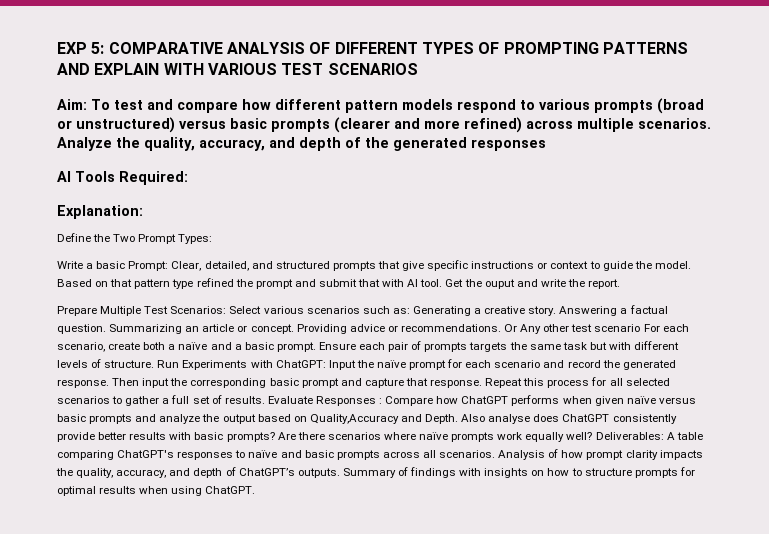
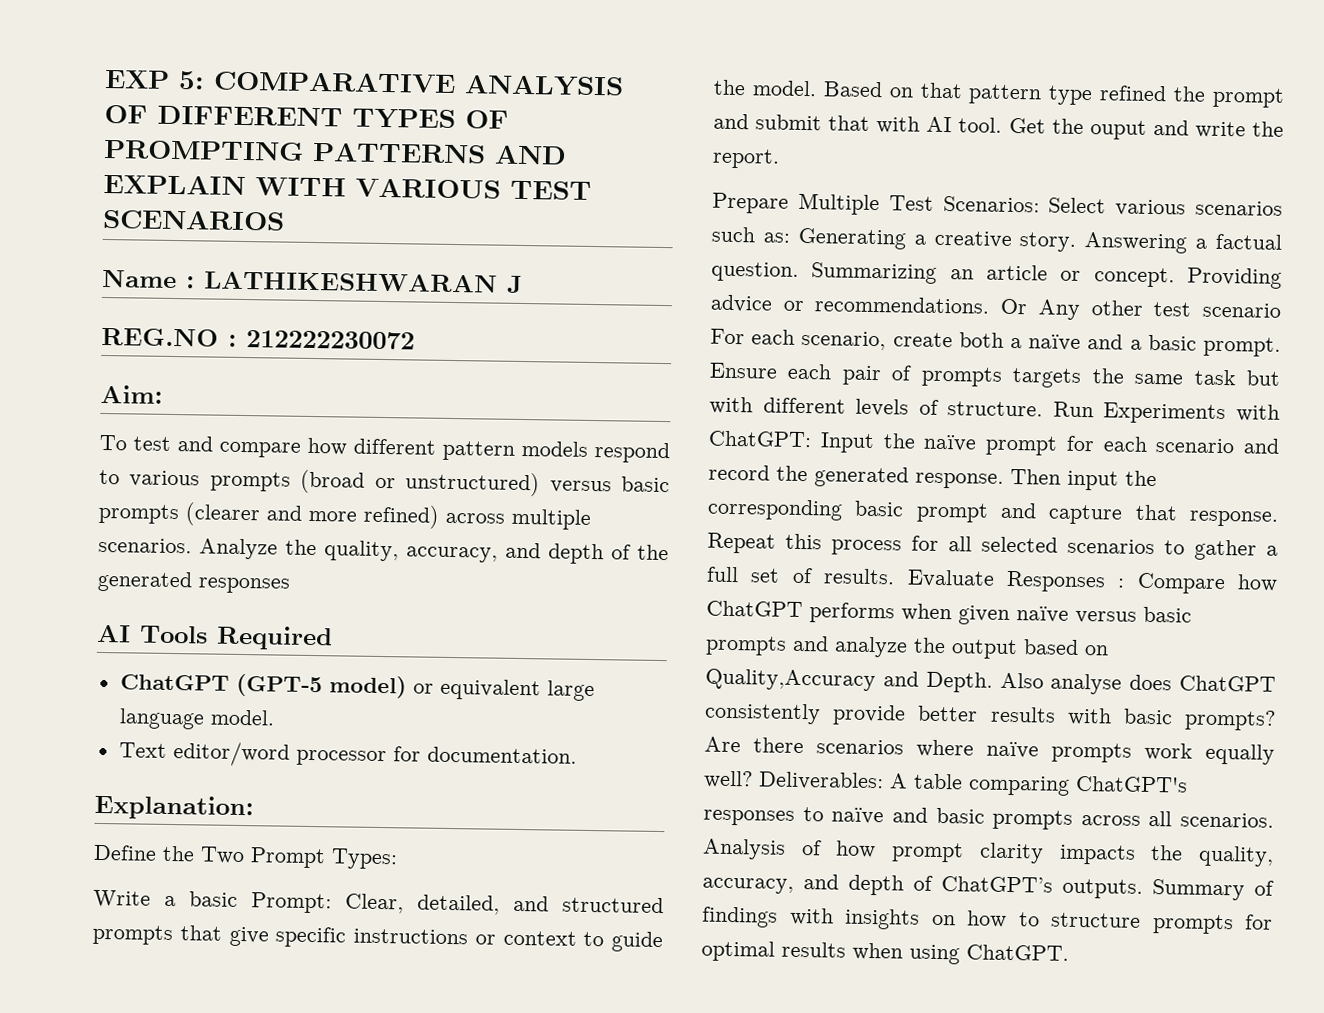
+ Name : LATHIKESHWARAN J
+ REG.NO : 212222230072
- Aim: To test and compare how different pattern models respond to various prompts (broad or unstructured) versus basic prompts (clearer and more refined) across multiple scenarios.
+ Aim:
+ To test and compare how different pattern models respond to various prompts (broad or unstructured) versus basic prompts (clearer and more refined) across multiple scenarios.
- AI Tools Required:
+ AI Tools Required
+ ChatGPT (GPT-5 model) or equivalent large language model.
+ Text editor/word processor for documentation.

